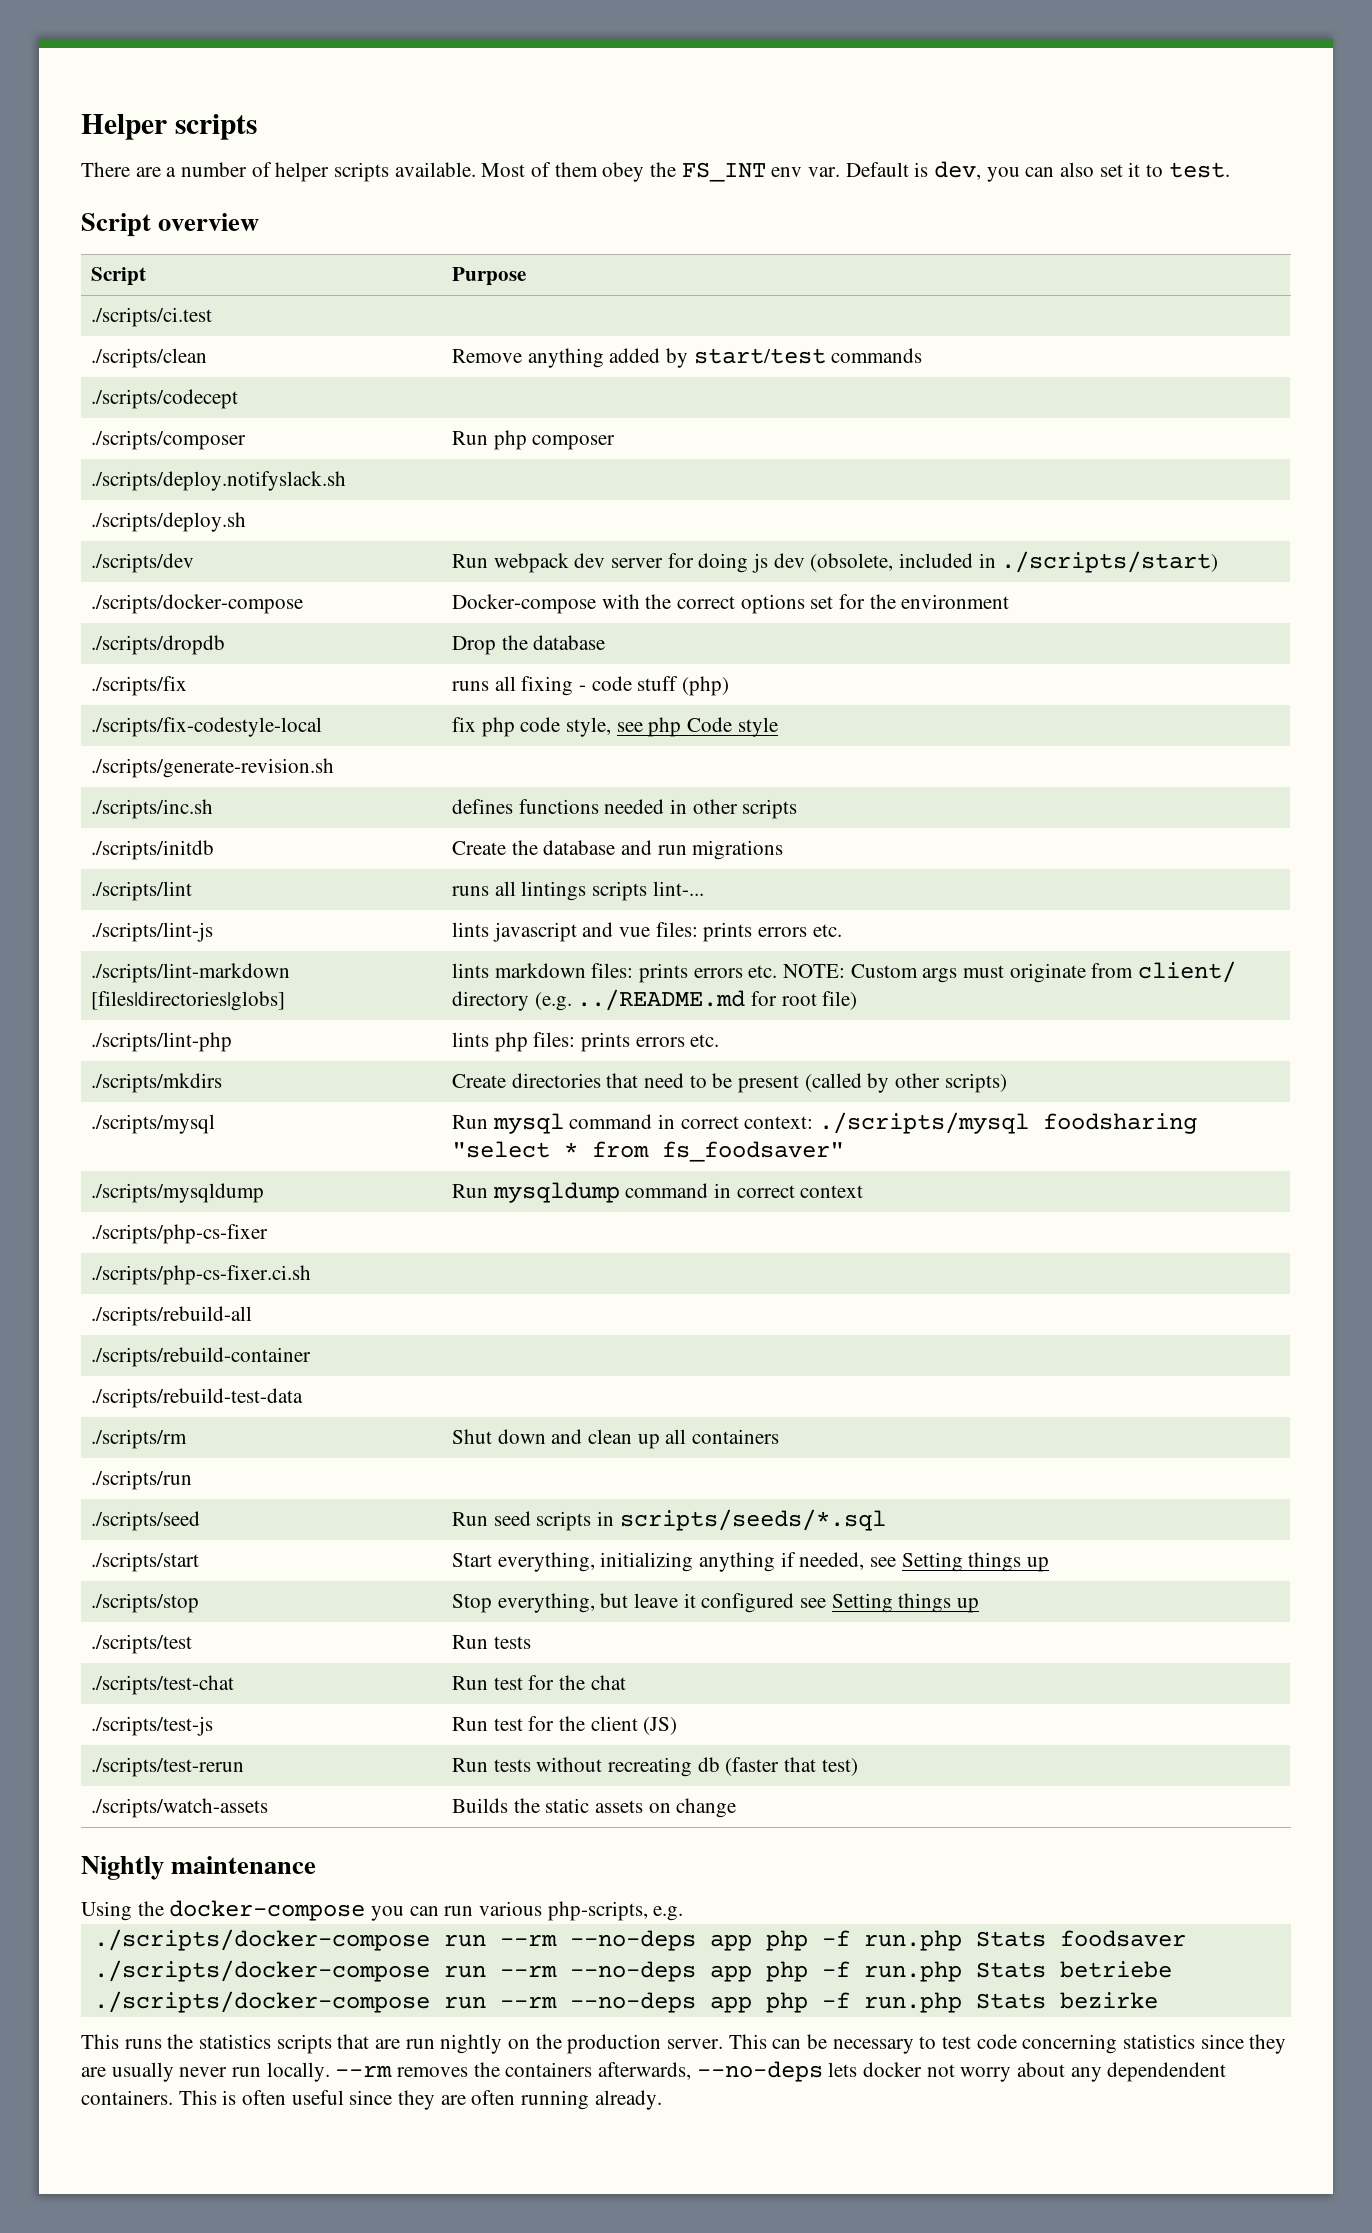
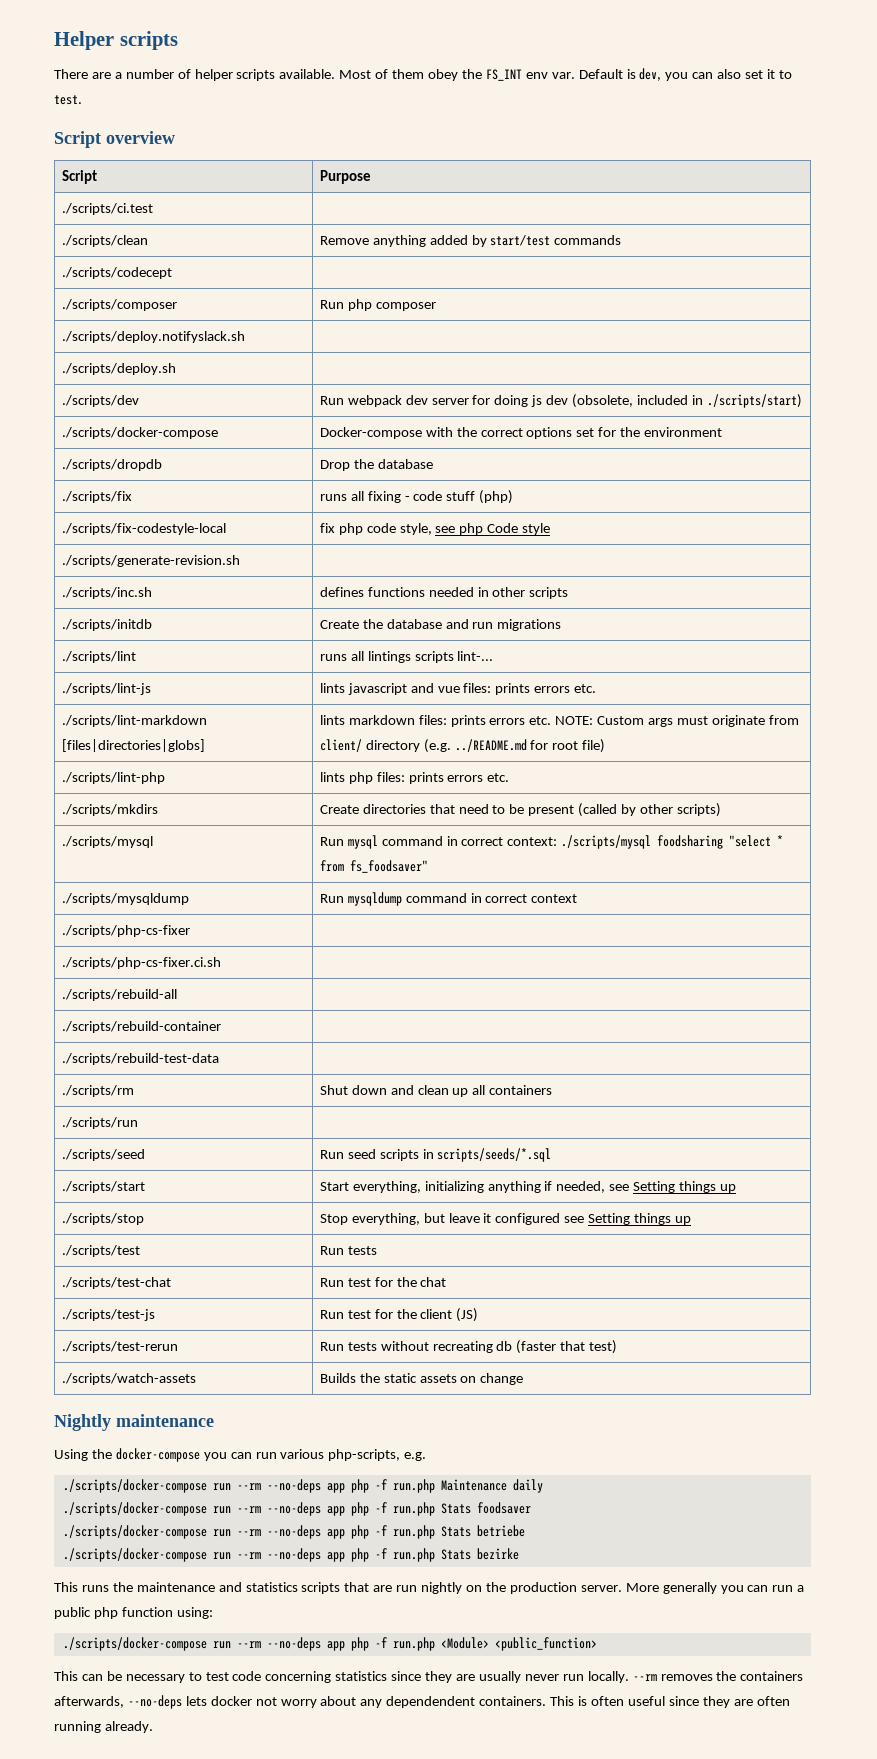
+ ./scripts/docker-compose run --rm --no-deps app php -f run.php Maintenance daily
- This runs the statistics scripts that are run nightly on the production server. This can be necessary to test code concerning statistics since they are usually never run locally.
+ This runs the maintenance and statistics scripts that are run nightly on the production server. More generally you can run a public php function using:
+ ./scripts/docker-compose run --rm --no-deps app php -f run.php <Module> <public_function>
+ This can be necessary to test code concerning statistics since they are usually never run locally.

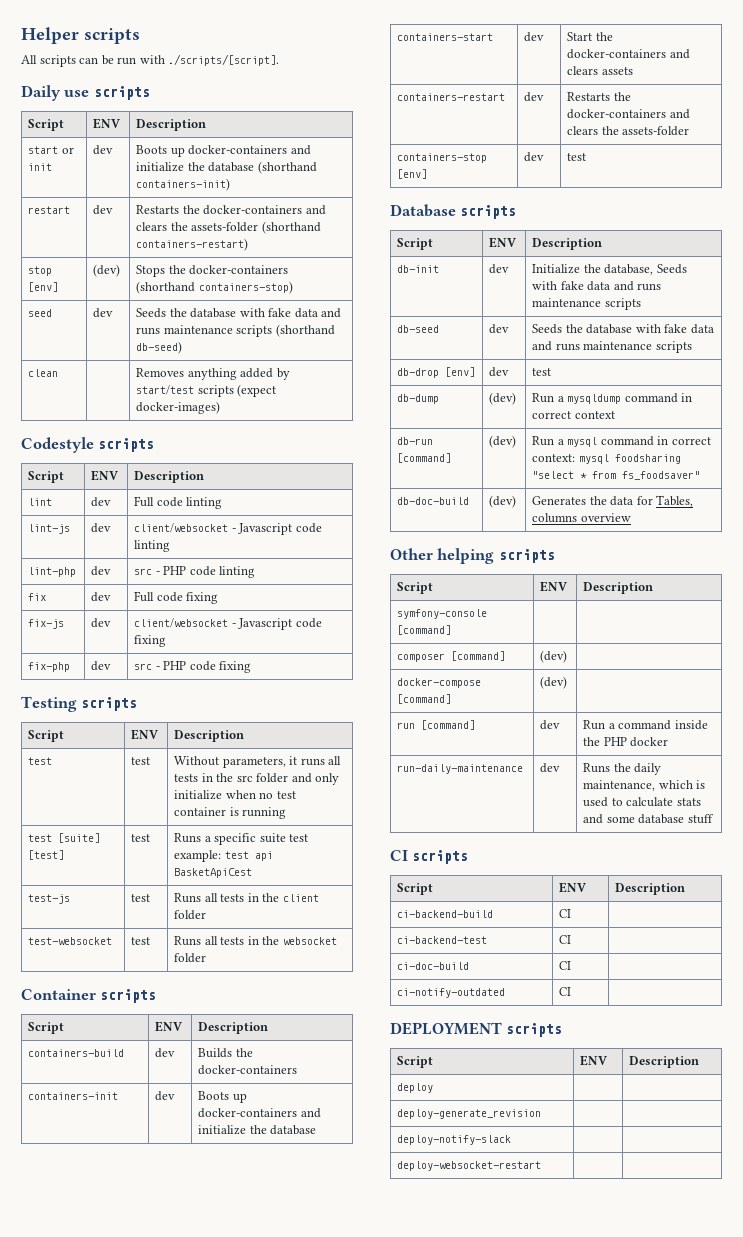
- There are a number of helper scripts available. Most of them obey the FS_INT env var. Default is dev, you can also set it to test.
- Script overview
- Script | Purpose
- ./scripts/ci.test |
- ./scripts/clean | Remove anything added by start/test commands
- ./scripts/codecept |
- ./scripts/composer | Run php composer
- ./scripts/deploy.notifyslack.sh |
- ./scripts/deploy.sh |
- ./scripts/dev | Run webpack dev server for doing js dev (obsolete, included in ./scripts/start)
- ./scripts/docker-compose | Docker-compose with the correct options set for the environment
- ./scripts/dropdb | Drop the database
- ./scripts/fix | runs all fixing - code stuff (php)
- ./scripts/fix-codestyle-local | fix php code style, see php Code style
- ./scripts/generate-revision.sh |
- ./scripts/inc.sh | defines functions needed in other scripts
- ./scripts/initdb | Create the database and run migrations
- ./scripts/lint | runs all lintings scripts lint-...
- ./scripts/lint-js | lints javascript and vue files: prints errors etc.
- ./scripts/lint-markdown [files|directories|globs] | lints markdown files: prints errors etc. NOTE: Custom args must originate from client/ directory (e.g. ../README.md for root file)
- ./scripts/lint-php | lints php files: prints errors etc.
- ./scripts/mkdirs | Create directories that need to be present (called by other scripts)
- ./scripts/mysql | Run mysql command in correct context: ./scripts/mysql foodsharing "select * from fs_foodsaver"
+ All scripts can be run with ./scripts/[script].
+ Daily use scripts
+ Script | ENV | Description
+ start or init | dev | Boots up docker-containers and initialize the database (shorthand containers-init)
+ restart | dev | Restarts the docker-containers and clears the assets-folder (shorthand containers-restart)
+ stop [env] | (dev) | Stops the docker-containers (shorthand containers-stop)
+ seed | dev | Seeds the database with fake data and runs maintenance scripts (shorthand db-seed)
+ clean | | Removes anything added by start/test scripts (expect docker-images)
+ Codestyle scripts
+ Script | ENV | Description
+ lint | dev | Full code linting
+ lint-js | dev | client/websocket - Javascript code linting
+ lint-php | dev | src - PHP code linting
+ fix | dev | Full code fixing
+ fix-js | dev | client/websocket - Javascript code fixing
+ fix-php | dev | src - PHP code fixing
+ Testing scripts
+ Script | ENV | Description
+ test | test | Without parameters, it runs all tests in the src folder and only initialize when no test container is running
+ test [suite] [test] | test | Runs a specific suite test example: test api BasketApiCest
+ test-js | test | Runs all tests in the client folder
+ test-websocket | test | Runs all tests in the websocket folder
+ Container scripts
+ Script | ENV | Description
+ containers-build | dev | Builds the docker-containers
+ containers-init | dev | Boots up docker-containers and initialize the database
+ containers-start | dev | Start the docker-containers and clears assets
+ containers-restart | dev | Restarts the docker-containers and clears the assets-folder
+ containers-stop [env] | dev | test
+ Database scripts
+ Script | ENV | Description
+ db-init | dev | Initialize the database, Seeds with fake data and runs maintenance scripts
+ db-seed | dev | Seeds the database with fake data and runs maintenance scripts
+ db-drop [env] | dev | test
+ db-dump | (dev) | Run a mysqldump command in correct context
+ db-run [command] | (dev) | Run a mysql command in correct context: mysql foodsharing "select * from fs_foodsaver"
- ./scripts/mysqldump | Run mysqldump command in correct context
- ./scripts/php-cs-fixer |
- ./scripts/php-cs-fixer.ci.sh |
- ./scripts/rebuild-all |
- ./scripts/rebuild-container |
- ./scripts/rebuild-test-data |
- ./scripts/rm | Shut down and clean up all containers
- ./scripts/run |
- ./scripts/seed | Run seed scripts in scripts/seeds/*.sql
- ./scripts/start | Start everything, initializing anything if needed, see Setting things up
- ./scripts/stop | Stop everything, but leave it configured see Setting things up
- ./scripts/test | Run tests
- ./scripts/test-chat | Run test for the chat
- ./scripts/test-js | Run test for the client (JS)
- ./scripts/test-rerun | Run tests without recreating db (faster that test)
- ./scripts/watch-assets | Builds the static assets on change
- Nightly maintenance
- Using the docker-compose you can run various php-scripts, e.g.
- ./scripts/docker-compose run --rm --no-deps app php -f run.php Maintenance daily
- ./scripts/docker-compose run --rm --no-deps app php -f run.php Stats foodsaver
- ./scripts/docker-compose run --rm --no-deps app php -f run.php Stats betriebe
- ./scripts/docker-compose run --rm --no-deps app php -f run.php Stats bezirke
- This runs the maintenance and statistics scripts that are run nightly on the production server. More generally you can run a public php function using:
- ./scripts/docker-compose run --rm --no-deps app php -f run.php <Module> <public_function>
- This can be necessary to test code concerning statistics since they are usually never run locally. --rm removes the containers afterwards, --no-deps lets docker not worry about any dependendent containers. This is often useful since they are often running already.
+ db-doc-build | (dev) | Generates the data for Tables, columns overview
+ Other helping scripts
+ Script | ENV | Description
+ symfony-console [command] | |
+ composer [command] | (dev) |
+ docker-compose [command] | (dev) |
+ run [command] | dev | Run a command inside the PHP docker
+ run-daily-maintenance | dev | Runs the daily maintenance, which is used to calculate stats and some database stuff
+ CI scripts
+ Script | ENV | Description
+ ci-backend-build | CI |
+ ci-backend-test | CI |
+ ci-doc-build | CI |
+ ci-notify-outdated | CI |
+ DEPLOYMENT scripts
+ Script | ENV | Description
+ deploy | |
+ deploy-generate_revision | |
+ deploy-notify-slack | |
+ deploy-websocket-restart | |

